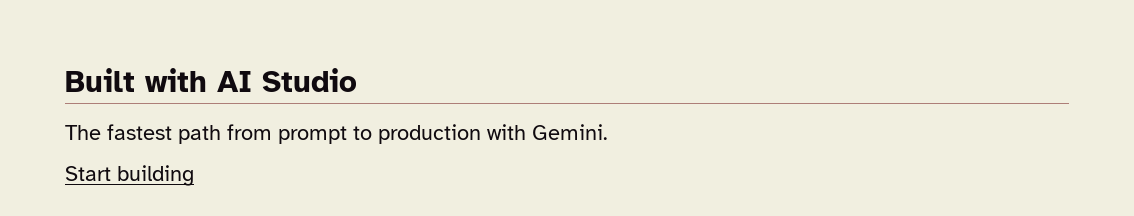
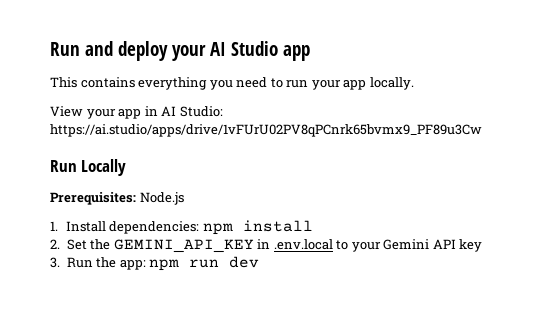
- Built with AI Studio
- The fastest path from prompt to production with Gemini.
- Start building
+ Run and deploy your AI Studio app
+ This contains everything you need to run your app locally.
+ View your app in AI Studio: https://ai.studio/apps/drive/1vFUrU02PV8qPCnrk65bvmx9_PF89u3Cw
+ Run Locally
+ Prerequisites: Node.js
+ 1. Install dependencies: npm install
+ 2. Set the GEMINI_API_KEY in .env.local to your Gemini API key
+ 3. Run the app: npm run dev

